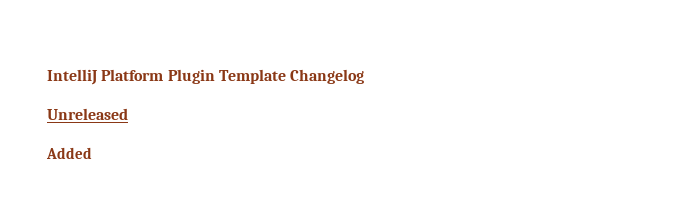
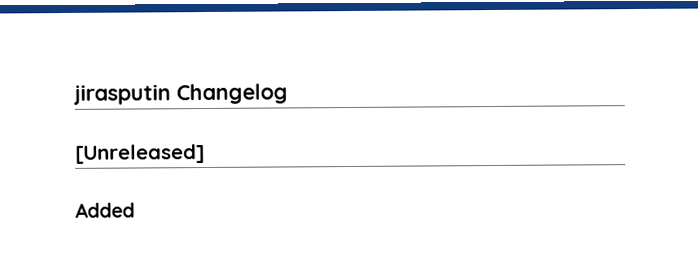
- IntelliJ Platform Plugin Template Changelog
+ jirasputin Changelog
- Unreleased
+ [Unreleased]

